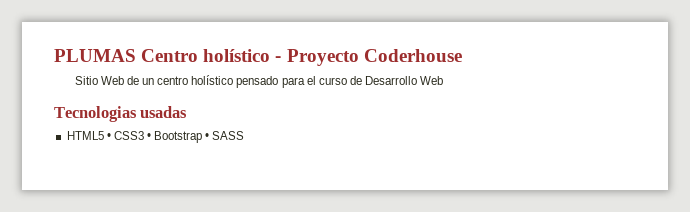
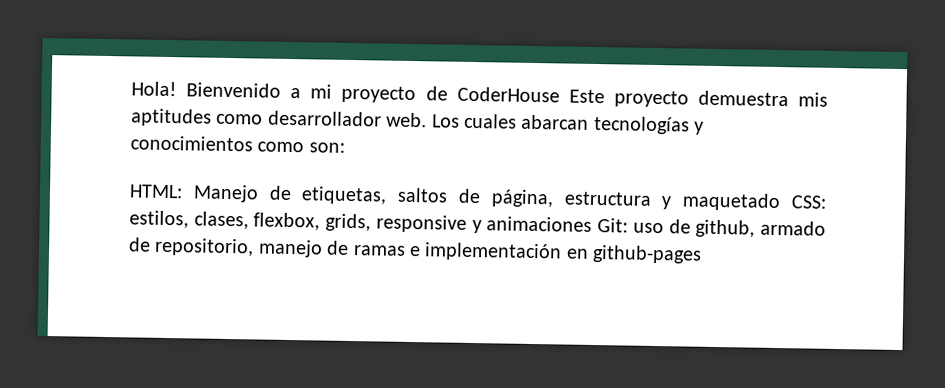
- PLUMAS Centro holístico - Proyecto Coderhouse
- Sitio Web de un centro holístico pensado para el curso de Desarrollo Web
- Tecnologias usadas
- HTML5 • CSS3 • Bootstrap • SASS
+ Hola! Bienvenido a mi proyecto de CoderHouse Este proyecto demuestra mis aptitudes como desarrollador web. Los cuales abarcan tecnologías y conocimientos como son:
+ HTML: Manejo de etiquetas, saltos de página, estructura y maquetado CSS: estilos, clases, flexbox, grids, responsive y animaciones Git: uso de github, armado de repositorio, manejo de ramas e implementación en github-pages

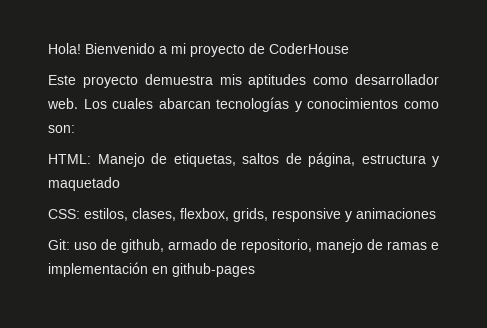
- Bienvenido a mi proyecto de CoderHouse Este proyecto demuestra mis aptitudes como desarrollador web.
+ Bienvenido a mi proyecto de CoderHouse
+ Este proyecto demuestra mis aptitudes como desarrollador web.
- HTML: Manejo de etiquetas, saltos de página, estructura y maquetado CSS: estilos, clases, flexbox, grids, responsive y animaciones Git: uso de github, armado de repositorio, manejo de ramas e implementación en github-pages
+ HTML: Manejo de etiquetas, saltos de página, estructura y maquetado
+ CSS: estilos, clases, flexbox, grids, responsive y animaciones
+ Git: uso de github, armado de repositorio, manejo de ramas e implementación en github-pages

